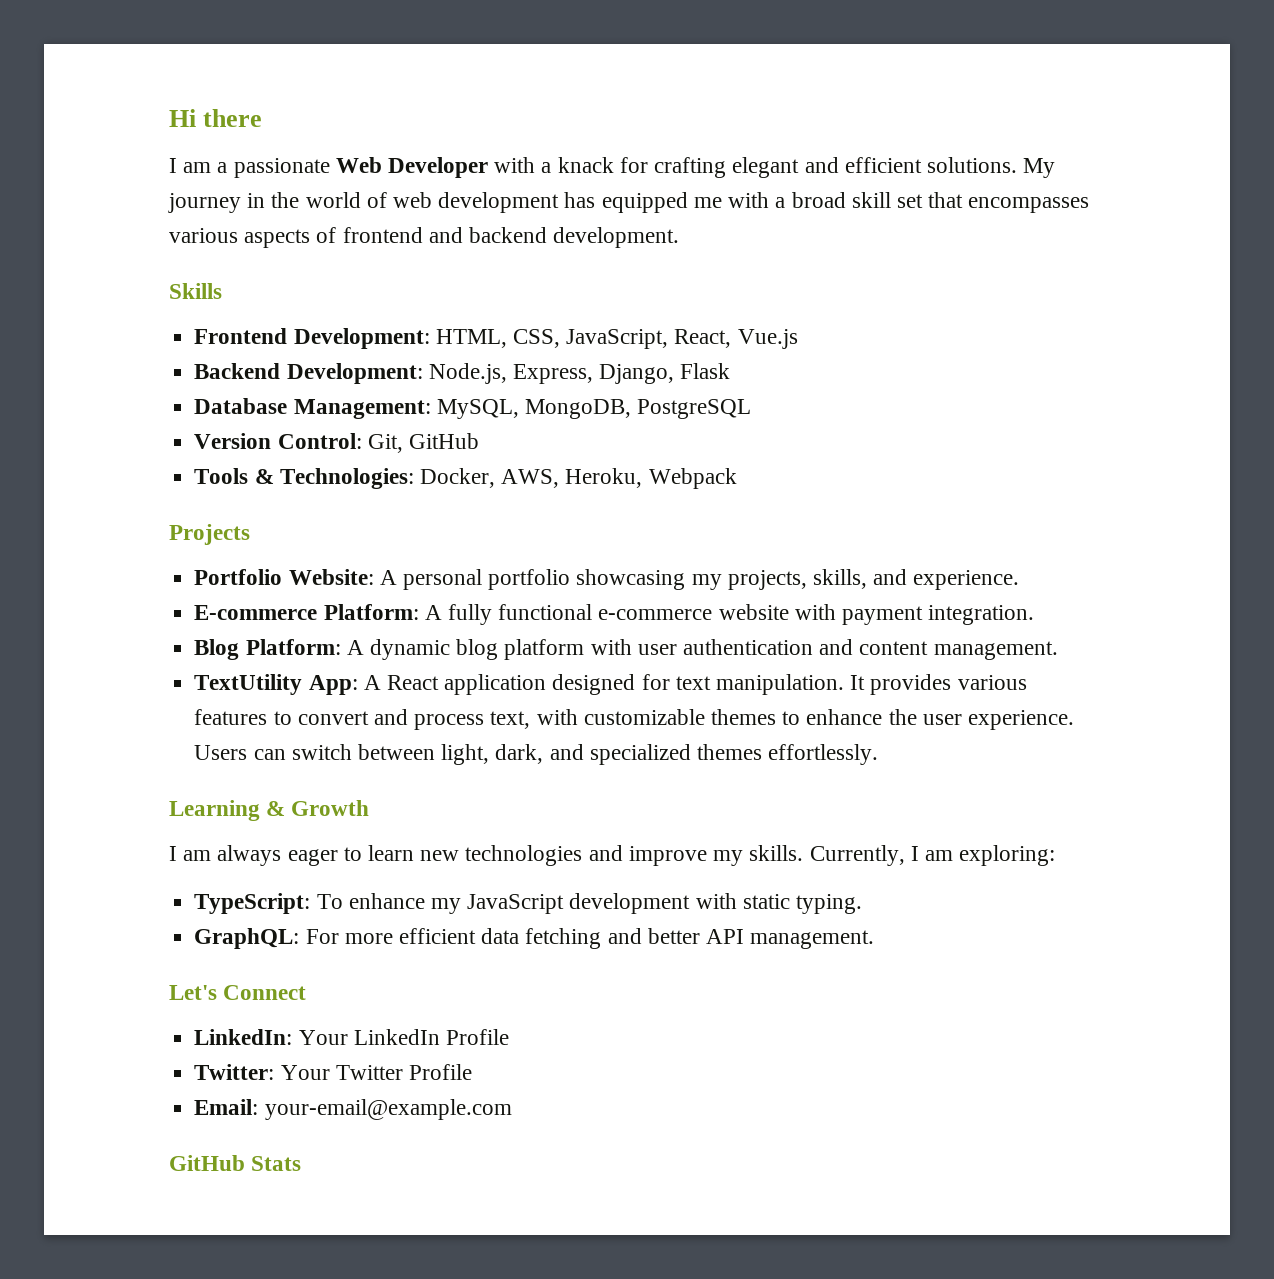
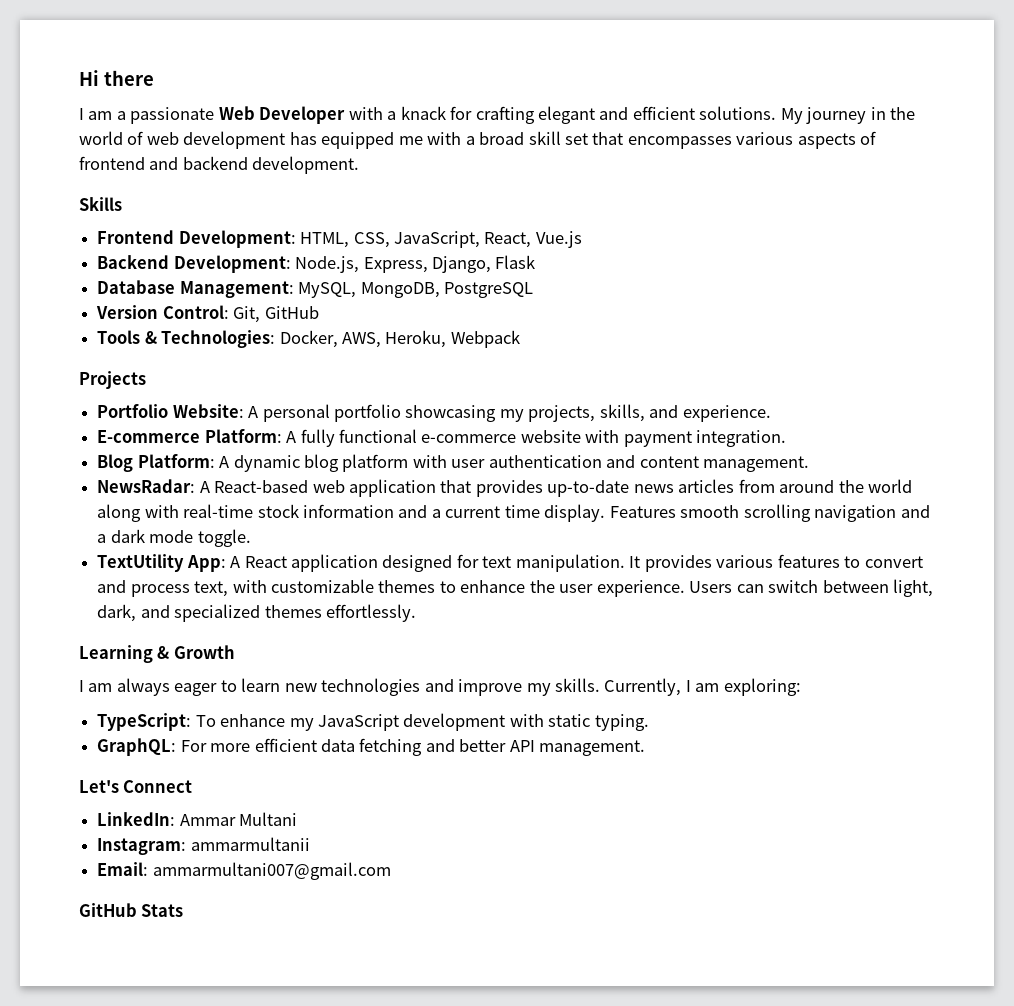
+ NewsRadar: A React-based web application that provides up-to-date news articles from around the world along with real-time stock information and a current time display. Features smooth scrolling navigation and a dark mode toggle.
- LinkedIn: Your LinkedIn Profile
- Twitter: Your Twitter Profile
+ LinkedIn: Ammar Multani
+ Instagram: ammarmultanii
- Email: your-email@example.com
+ Email: ammarmultani007@gmail.com

